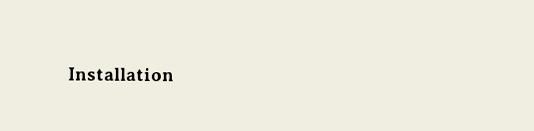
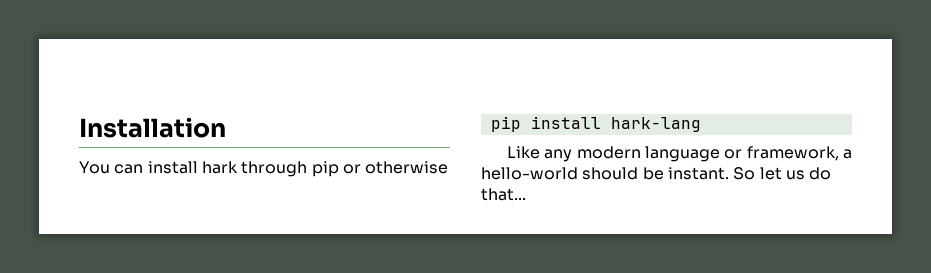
+ You can install hark through pip or otherwise
+ pip install hark-lang
+ Like any modern language or framework, a hello-world should be instant. So let us do that...

